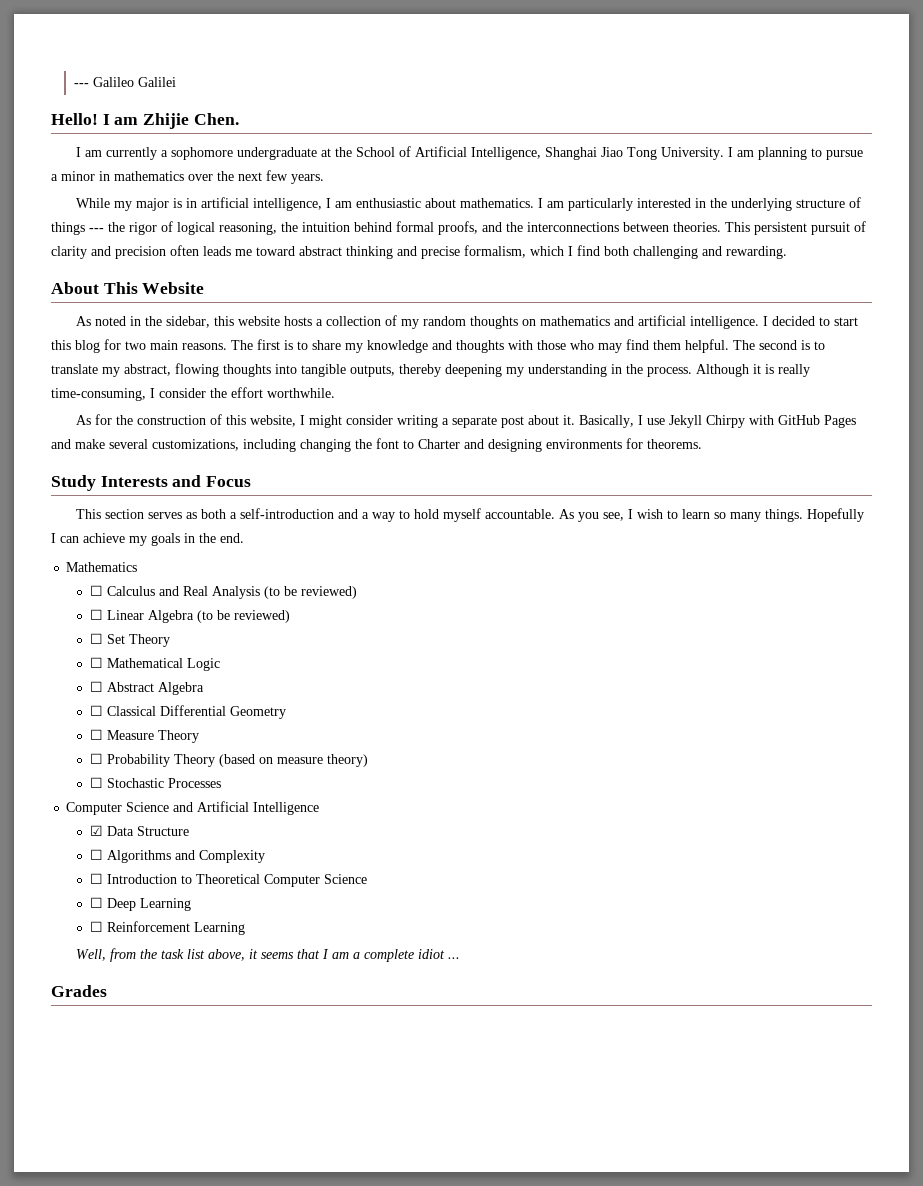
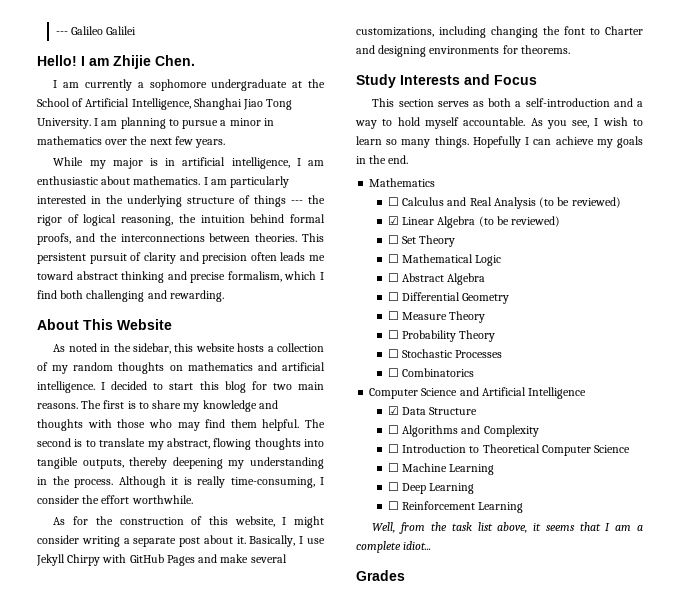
- ☐ Linear Algebra (to be reviewed)
+ ☑ Linear Algebra (to be reviewed)
- ☐ Classical Differential Geometry
+ ☐ Differential Geometry
- ☐ Probability Theory (based on measure theory)
+ ☐ Probability Theory
+ ☐ Combinatorics
+ ☐ Machine Learning
- Well, from the task list above, it seems that I am a complete idiot ...
+ Well, from the task list above, it seems that I am a complete idiot...

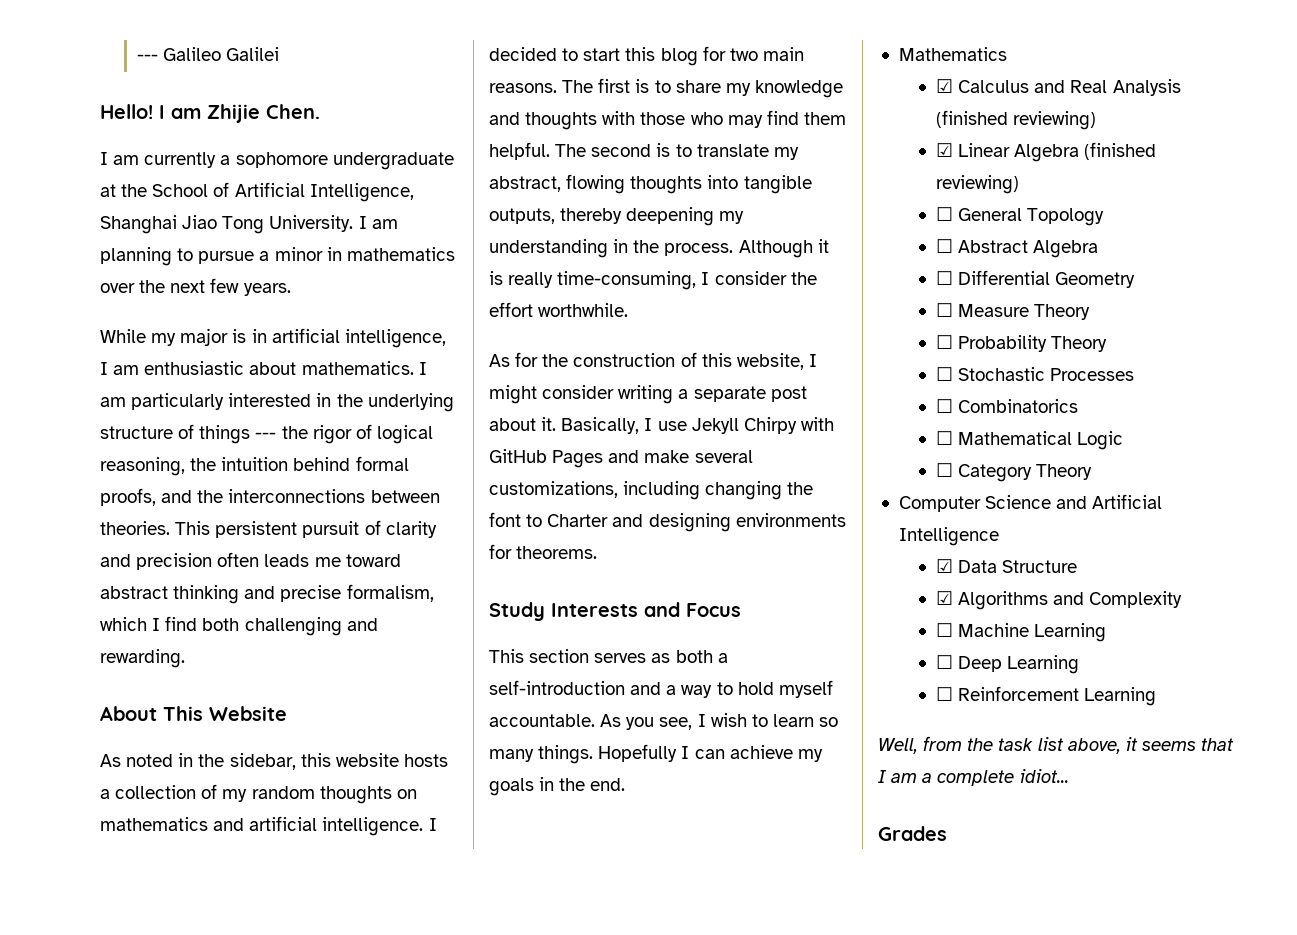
- ☐ Calculus and Real Analysis (to be reviewed)
+ ☑ Calculus and Real Analysis (finished reviewing)
- ☑ Linear Algebra (to be reviewed)
- ☐ Set Theory
- ☐ Mathematical Logic
+ ☑ Linear Algebra (finished reviewing)
+ ☐ General Topology
+ ☐ Mathematical Logic
+ ☐ Category Theory
- ☐ Algorithms and Complexity
+ ☑ Algorithms and Complexity
- ☐ Introduction to Theoretical Computer Science

